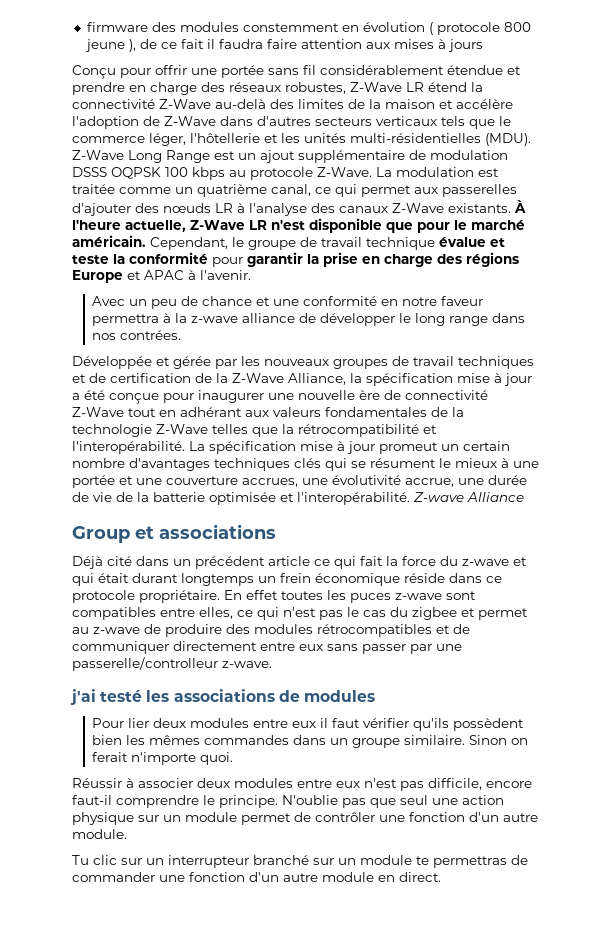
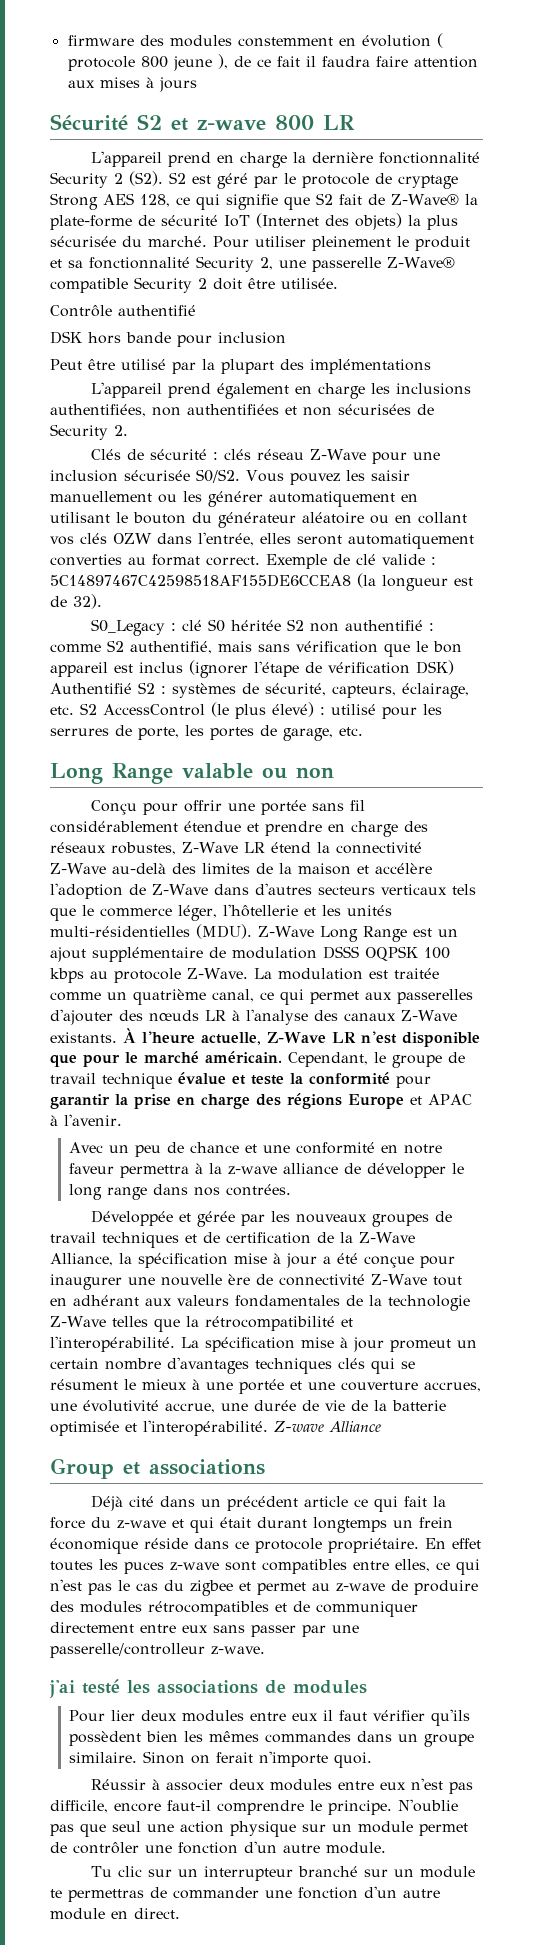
+ Sécurité S2 et z-wave 800 LR
+ L'appareil prend en charge la dernière fonctionnalité Security 2 (S2). S2 est géré par le protocole de cryptage Strong AES 128, ce qui signifie que S2 fait de Z-Wave® la plate-forme de sécurité IoT (Internet des objets) la plus sécurisée du marché. Pour utiliser pleinement le produit et sa fonctionnalité Security 2, une passerelle Z-Wave® compatible Security 2 doit être utilisée.
+ Contrôle authentifié
+ DSK hors bande pour inclusion
+ Peut être utilisé par la plupart des implémentations
+ L'appareil prend également en charge les inclusions authentifiées, non authentifiées et non sécurisées de Security 2.
+ Clés de sécurité : clés réseau Z-Wave pour une inclusion sécurisée S0/S2. Vous pouvez les saisir manuellement ou les générer automatiquement en utilisant le bouton du générateur aléatoire ou en collant vos clés OZW dans l'entrée, elles seront automatiquement converties au format correct. Exemple de clé valide : 5C14897467C42598518AF155DE6CCEA8 (la longueur est de 32).
+ S0_Legacy : clé S0 héritée S2 non authentifié : comme S2 authentifié, mais sans vérification que le bon appareil est inclus (ignorer l'étape de vérification DSK) Authentifié S2 : systèmes de sécurité, capteurs, éclairage, etc. S2 AccessControl (le plus élevé) : utilisé pour les serrures de porte, les portes de garage, etc.
+ Long Range valable ou non

